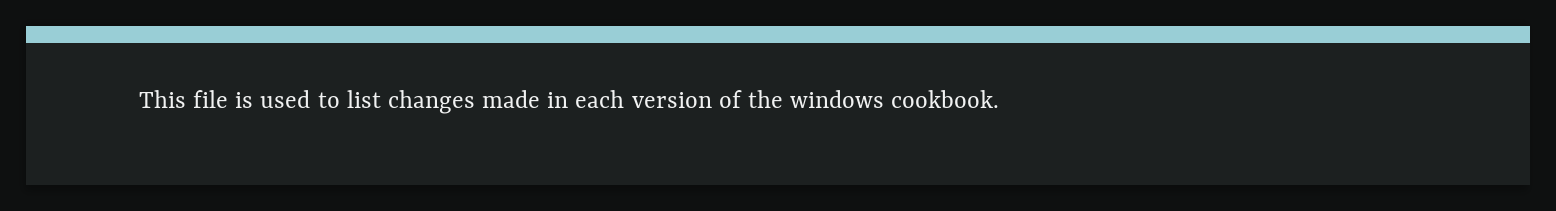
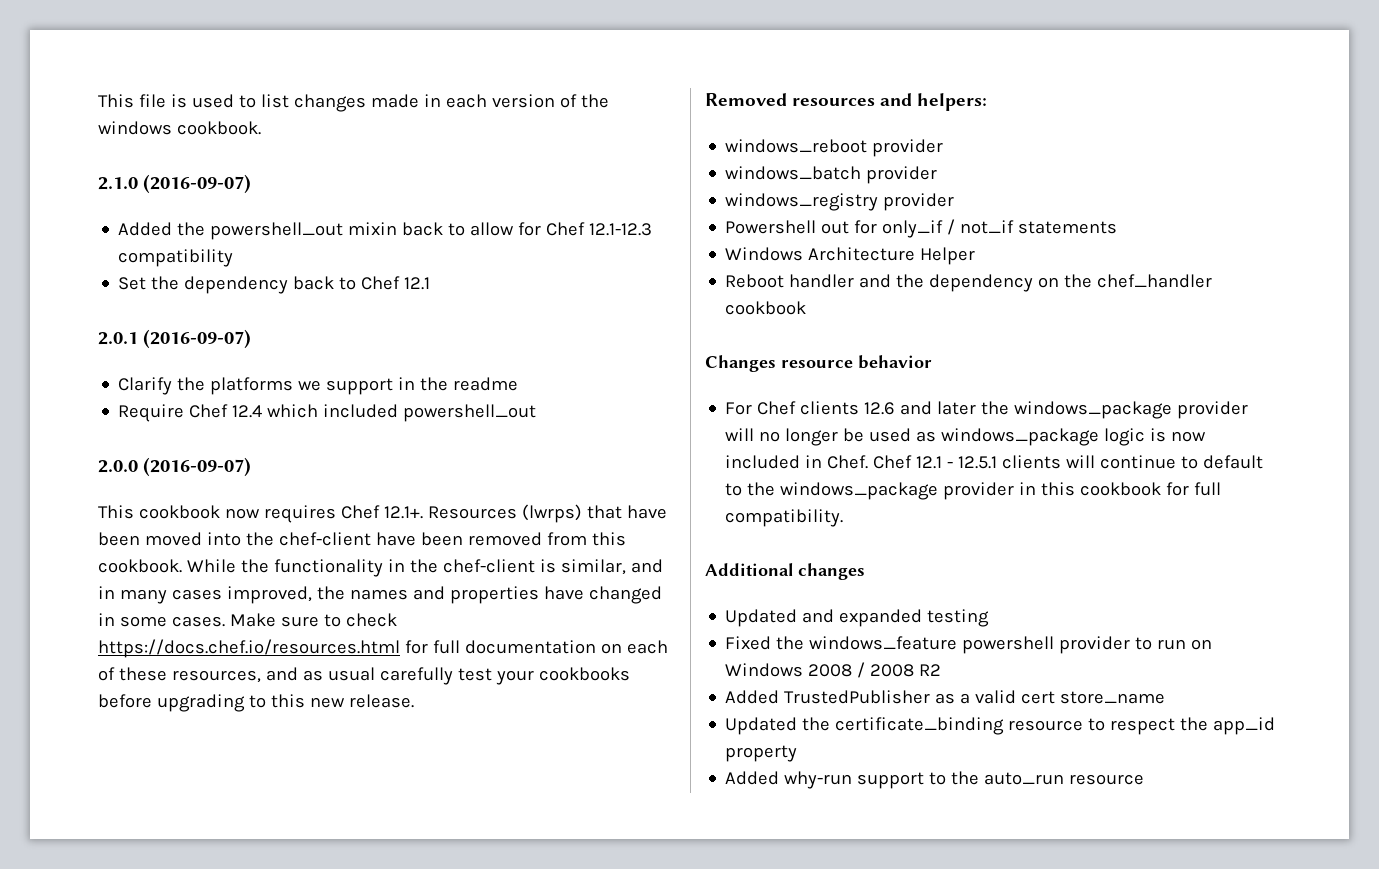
+ 2.1.0 (2016-09-07)
+ Added the powershell_out mixin back to allow for Chef 12.1-12.3 compatibility
+ Set the dependency back to Chef 12.1
+ 2.0.1 (2016-09-07)
+ Clarify the platforms we support in the readme
+ Require Chef 12.4 which included powershell_out
+ 2.0.0 (2016-09-07)
+ This cookbook now requires Chef 12.1+. Resources (lwrps) that have been moved into the chef-client have been removed from this cookbook. While the functionality in the chef-client is similar, and in many cases improved, the names and properties have changed in some cases. Make sure to check https://docs.chef.io/resources.html for full documentation on each of these resources, and as usual carefully test your cookbooks before upgrading to this new release.
+ Removed resources and helpers:
+ windows_reboot provider
+ windows_batch provider
+ windows_registry provider
+ Powershell out for only_if / not_if statements
+ Windows Architecture Helper
+ Reboot handler and the dependency on the chef_handler cookbook
+ Changes resource behavior
+ For Chef clients 12.6 and later the windows_package provider will no longer be used as windows_package logic is now included in Chef. Chef 12.1 - 12.5.1 clients will continue to default to the windows_package provider in this cookbook for full compatibility.
+ Additional changes
+ Updated and expanded testing
+ Fixed the windows_feature powershell provider to run on Windows 2008 / 2008 R2
+ Added TrustedPublisher as a valid cert store_name
+ Updated the certificate_binding resource to respect the app_id property
+ Added why-run support to the auto_run resource

